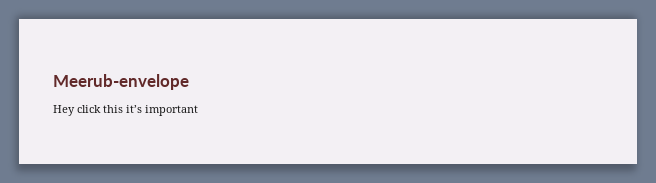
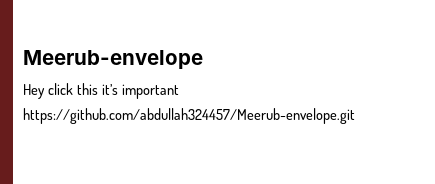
- Hey click this it’s important
+ Hey click this it’s important https://github.com/abdullah324457/Meerub-envelope.git

